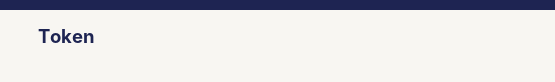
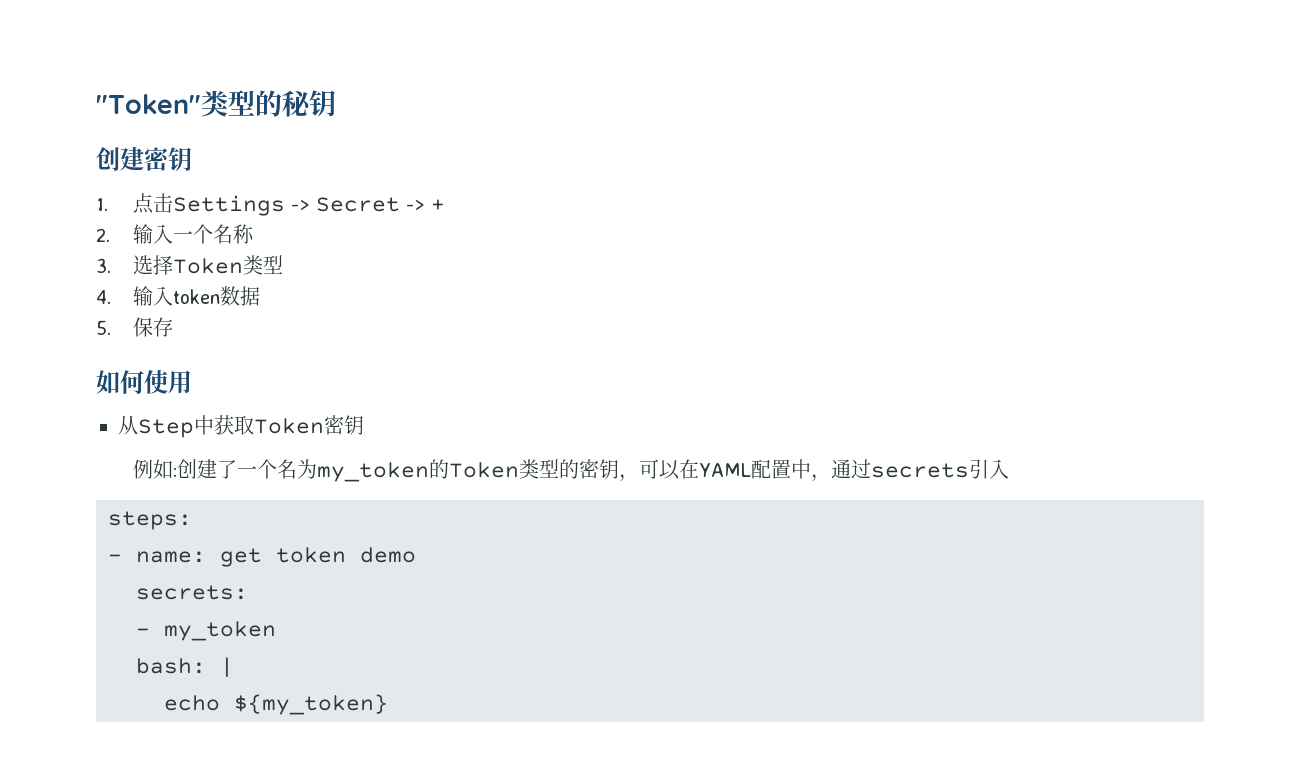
- Token
+ "Token"类型的秘钥
+ 创建密钥
+ 1.点击Settings -> Secret -> +
+ 2.输入一个名称
+ 3.选择Token类型
+ 4.输入token数据
+ 5.保存
+ 如何使用
+ 从Step中获取Token密钥
+ 例如:创建了一个名为my_token的Token类型的密钥，可以在YAML配置中，通过secrets引入
+ steps:
+ - name: get token demo
+ secrets:
+ - my_token
+ bash: |
+ echo ${my_token}

